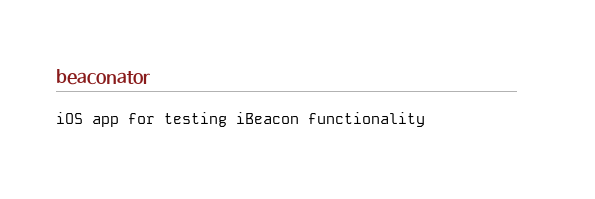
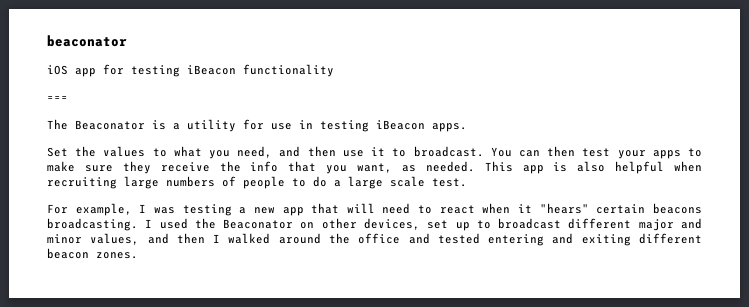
+ ===
+ The Beaconator is a utility for use in testing iBeacon apps.
+ Set the values to what you need, and then use it to broadcast. You can then test your apps to make sure they receive the info that you want, as needed. This app is also helpful when recruiting large numbers of people to do a large scale test.
+ For example, I was testing a new app that will need to react when it "hears" certain beacons broadcasting. I used the Beaconator on other devices, set up to broadcast different major and minor values, and then I walked around the office and tested entering and exiting different beacon zones.

